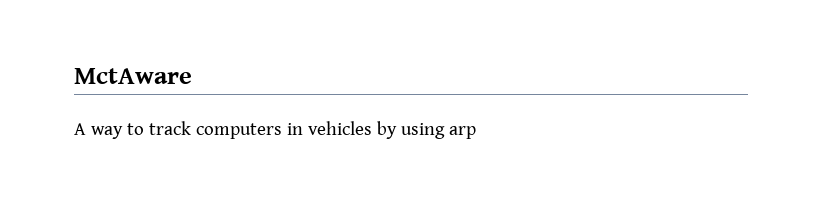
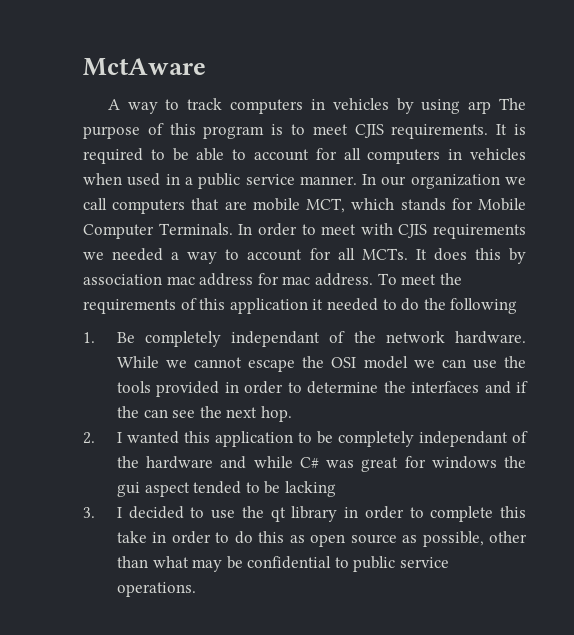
- A way to track computers in vehicles by using arp
+ A way to track computers in vehicles by using arp The purpose of this program is to meet CJIS requirements. It is required to be able to account for all computers in vehicles when used in a public service manner. In our organization we call computers that are mobile MCT, which stands for Mobile Computer Terminals. In order to meet with CJIS requirements we needed a way to account for all MCTs. It does this by association mac address for mac address. To meet the requirements of this application it needed to do the following
+ 1. Be completely independant of the network hardware. While we cannot escape the OSI model we can use the tools provided in order to determine the interfaces and if the can see the next hop.
+ 2. I wanted this application to be completely independant of the hardware and while C# was great for windows the gui aspect tended to be lacking
+ 3. I decided to use the qt library in order to complete this take in order to do this as open source as possible, other than what may be confidential to public service operations.

